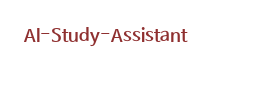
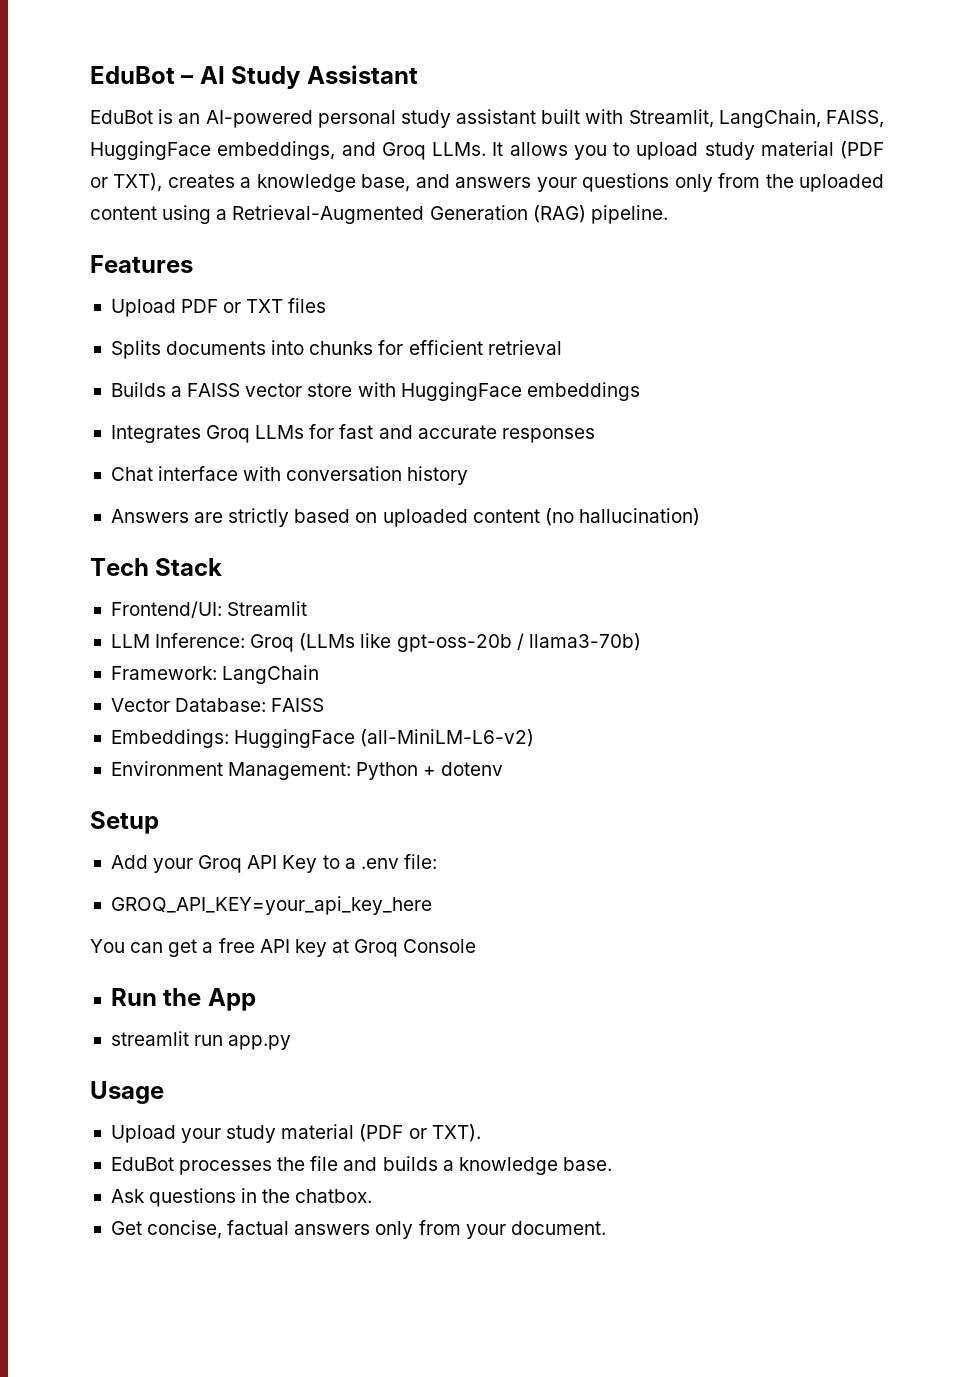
- AI-Study-Assistant
+ EduBot – AI Study Assistant
+ EduBot is an AI-powered personal study assistant built with Streamlit, LangChain, FAISS, HuggingFace embeddings, and Groq LLMs. It allows you to upload study material (PDF or TXT), creates a knowledge base, and answers your questions only from the uploaded content using a Retrieval-Augmented Generation (RAG) pipeline.
+ Features
+ Upload PDF or TXT files
+ Splits documents into chunks for efficient retrieval
+ Builds a FAISS vector store with HuggingFace embeddings
+ Integrates Groq LLMs for fast and accurate responses
+ Chat interface with conversation history
+ Answers are strictly based on uploaded content (no hallucination)
+ Tech Stack
+ Frontend/UI: Streamlit
+ LLM Inference: Groq (LLMs like gpt-oss-20b / llama3-70b)
+ Framework: LangChain
+ Vector Database: FAISS
+ Embeddings: HuggingFace (all-MiniLM-L6-v2)
+ Environment Management: Python + dotenv
+ Setup
+ Add your Groq API Key to a .env file:
+ GROQ_API_KEY=your_api_key_here
+ You can get a free API key at Groq Console
+ Run the App
+ streamlit run app.py
+ Usage
+ Upload your study material (PDF or TXT).
+ EduBot processes the file and builds a knowledge base.
+ Ask questions in the chatbox.
+ Get concise, factual answers only from your document.

